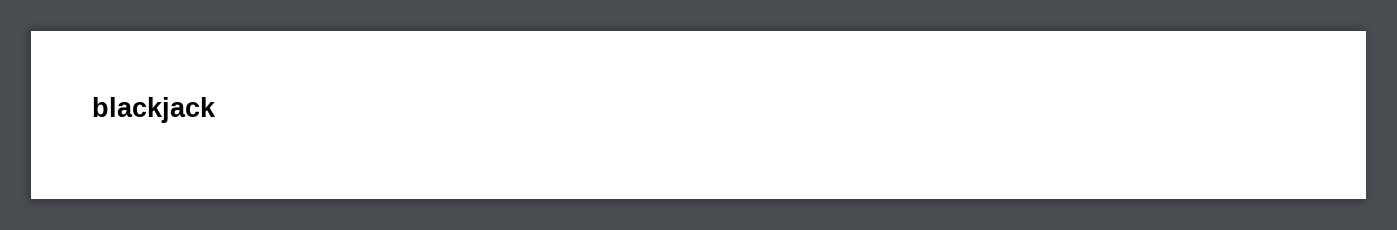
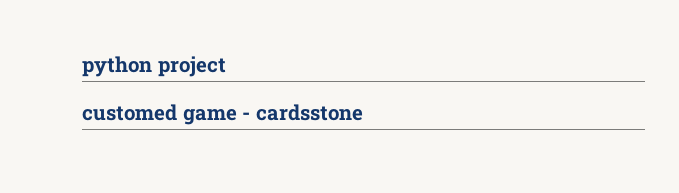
- blackjack
+ python project
+ customed game - cardsstone

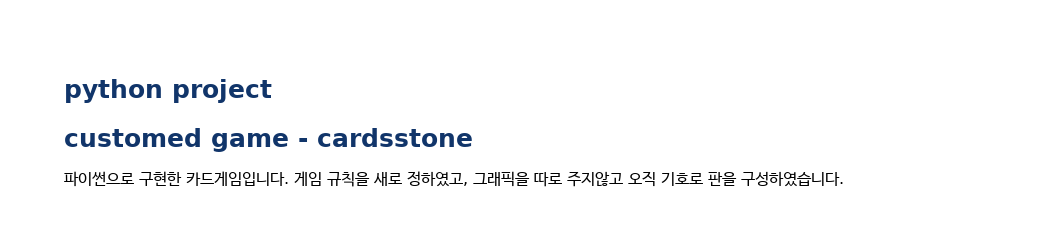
+ 파이썬으로 구현한 카드게임입니다. 게임 규칙을 새로 정하였고, 그래픽을 따로 주지않고 오직 기호로 판을 구성하였습니다.

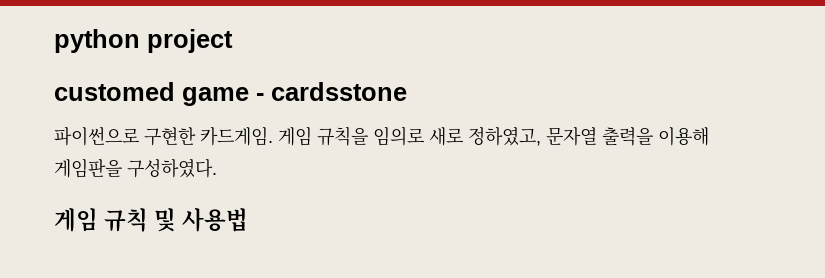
- 파이썬으로 구현한 카드게임입니다.
+ 파이썬으로 구현한 카드게임.
- 게임 규칙을 새로 정하였고, 그래픽을 따로 주지않고 오직 기호로 판을 구성하였습니다.
+ 게임 규칙을 임의로 새로 정하였고, 문자열 출력을 이용해 게임판을 구성하였다.
+ 게임 규칙 및 사용법

